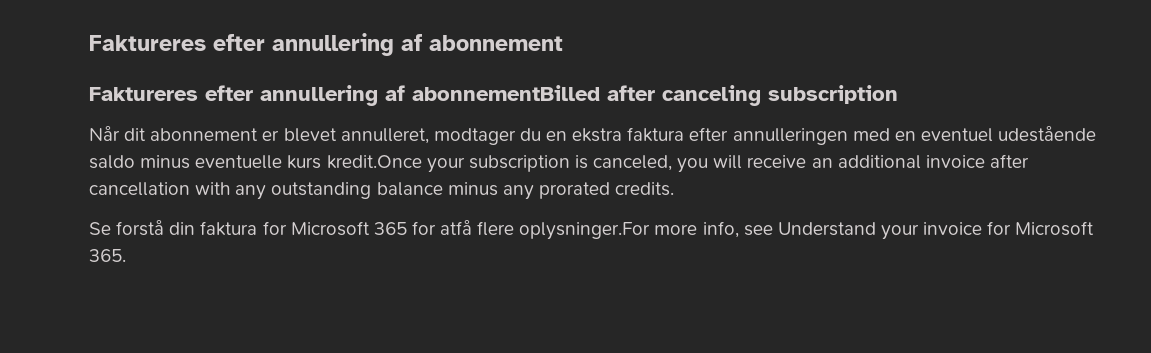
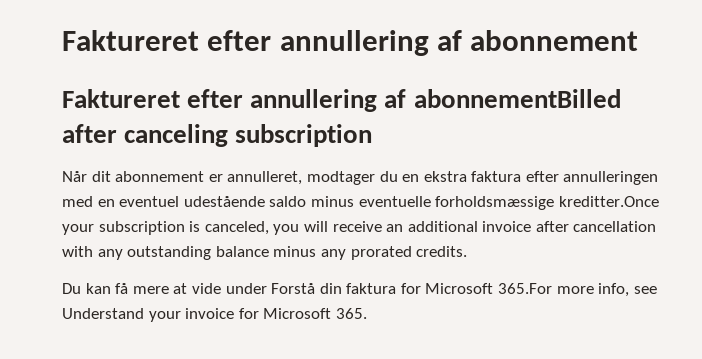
- Faktureres efter annullering af abonnement
+ Faktureret efter annullering af abonnement
- Faktureres efter annullering af abonnementBilled after canceling subscription
+ Faktureret efter annullering af abonnementBilled after canceling subscription
- Når dit abonnement er blevet annulleret, modtager du en ekstra faktura efter annulleringen med en eventuel udestående saldo minus eventuelle kurs kredit.Once your subscription is canceled, you will receive an additional invoice after cancellation with any outstanding balance minus any prorated credits.
+ Når dit abonnement er annulleret, modtager du en ekstra faktura efter annulleringen med en eventuel udestående saldo minus eventuelle forholdsmæssige kreditter.Once your subscription is canceled, you will receive an additional invoice after cancellation with any outstanding balance minus any prorated credits.
- Se forstå din faktura for Microsoft 365 for atfå flere oplysninger.For more info, see Understand your invoice for Microsoft 365.
+ Du kan få mere at vide under Forstå din faktura for Microsoft 365.For more info, see Understand your invoice for Microsoft 365.

